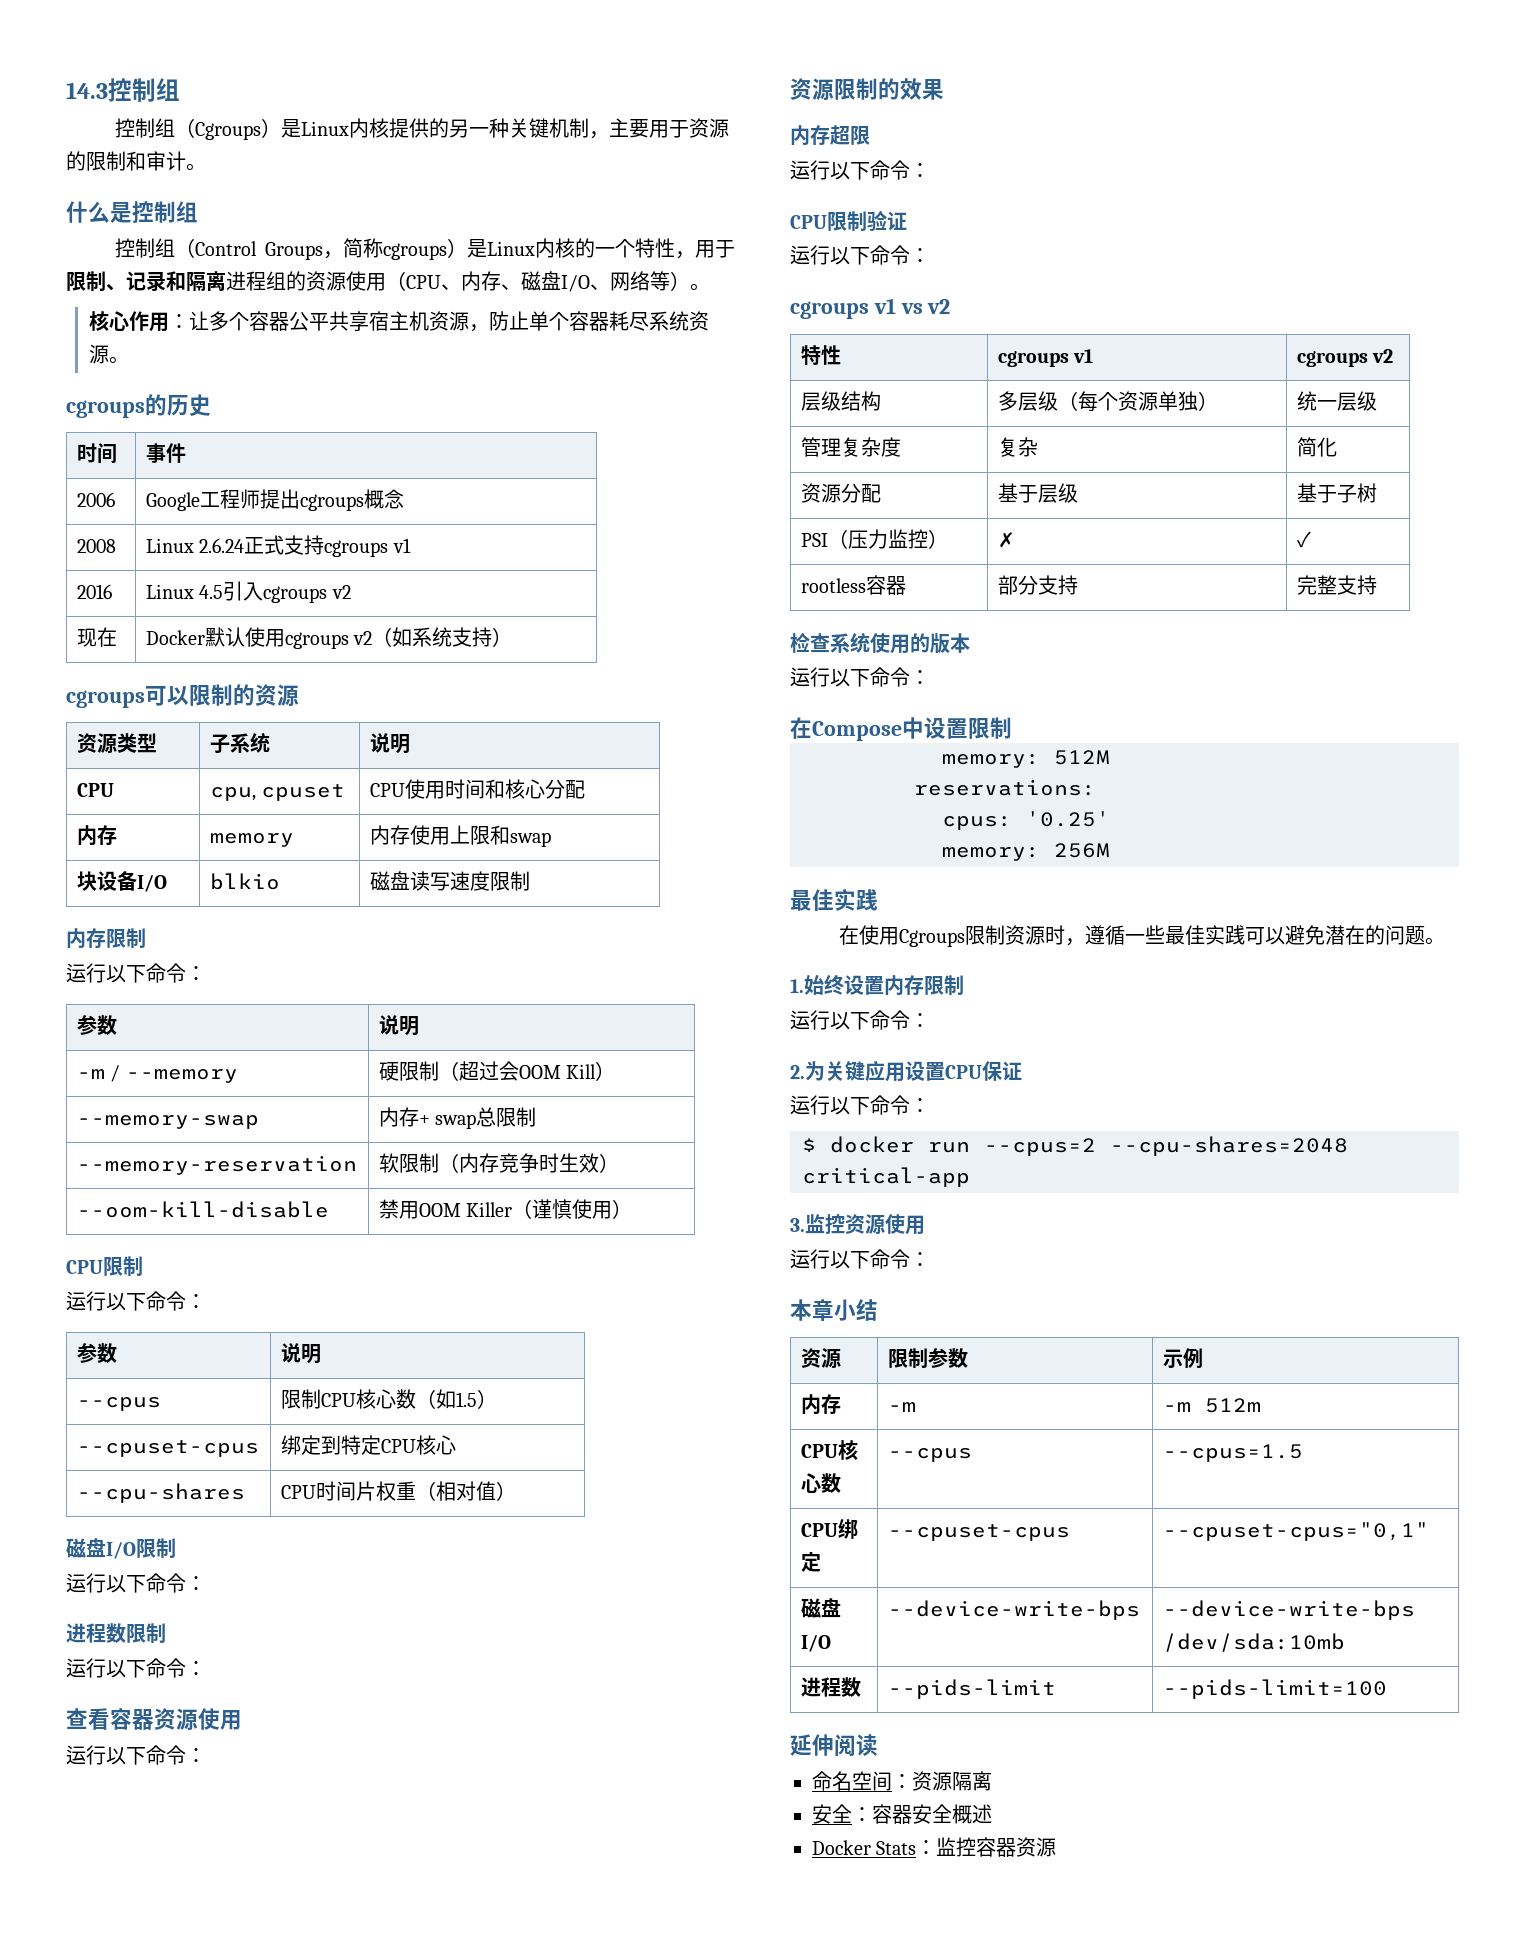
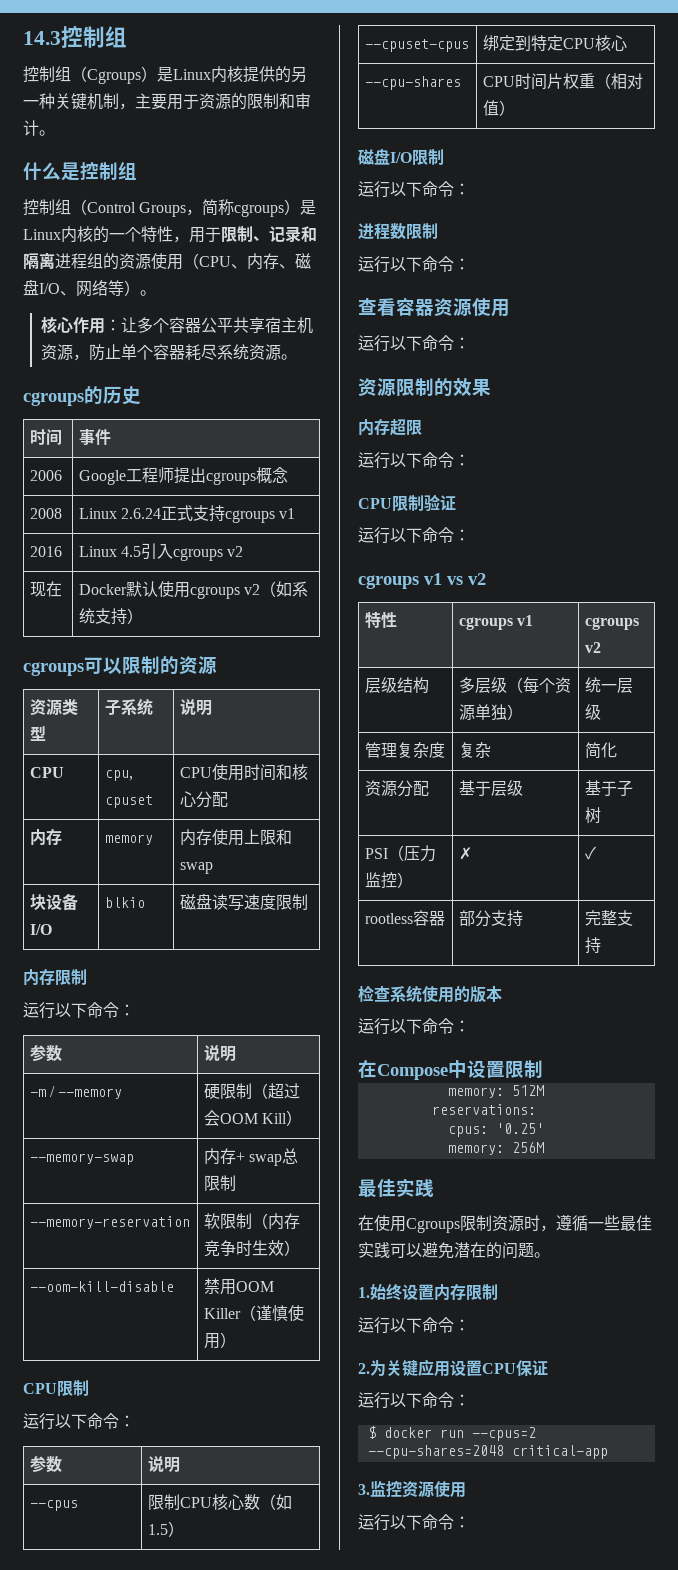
- 本章小结
- 资源 | 限制参数 | 示例
- 内存 | -m | -m 512m
- CPU核心数 | --cpus | --cpus=1.5
- CPU绑定 | --cpuset-cpus | --cpuset-cpus="0,1"
- 磁盘I/O | --device-write-bps | --device-write-bps /dev/sda:10mb
- 进程数 | --pids-limit | --pids-limit=100
- 延伸阅读
- 命名空间：资源隔离
- 安全：容器安全概述
- Docker Stats：监控容器资源

